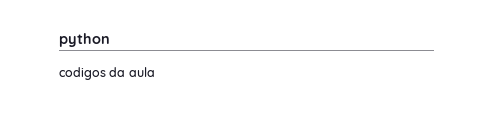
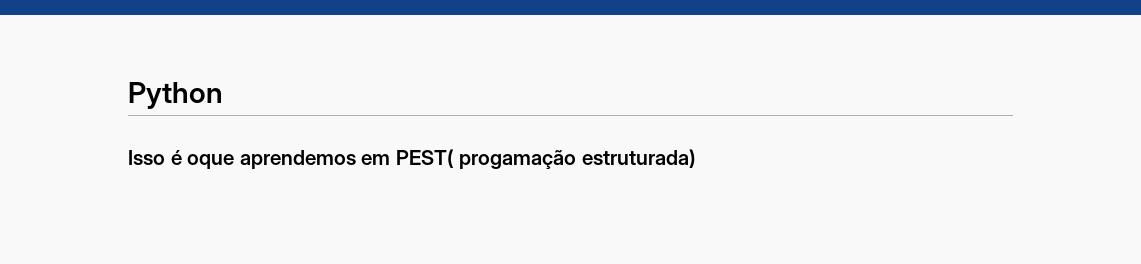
- python
- codigos da aula
+ Python
+ Isso é oque aprendemos em PEST( progamação estruturada)

